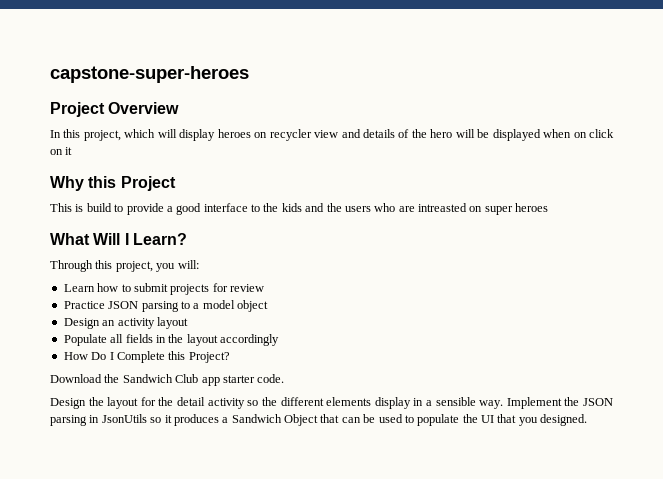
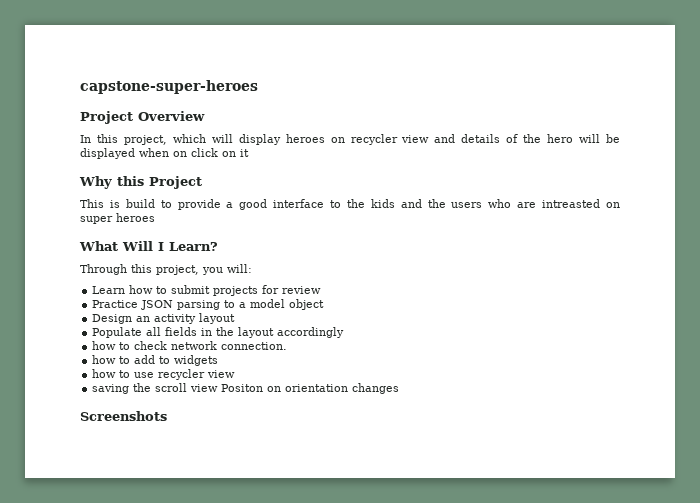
- How Do I Complete this Project?
- Download the Sandwich Club app starter code.
- Design the layout for the detail activity so the different elements display in a sensible way. Implement the JSON parsing in JsonUtils so it produces a Sandwich Object that can be used to populate the UI that you designed.
+ how to check network connection.
+ how to add to widgets
+ how to use recycler view
+ saving the scroll view Positon on orientation changes
+ Screenshots

